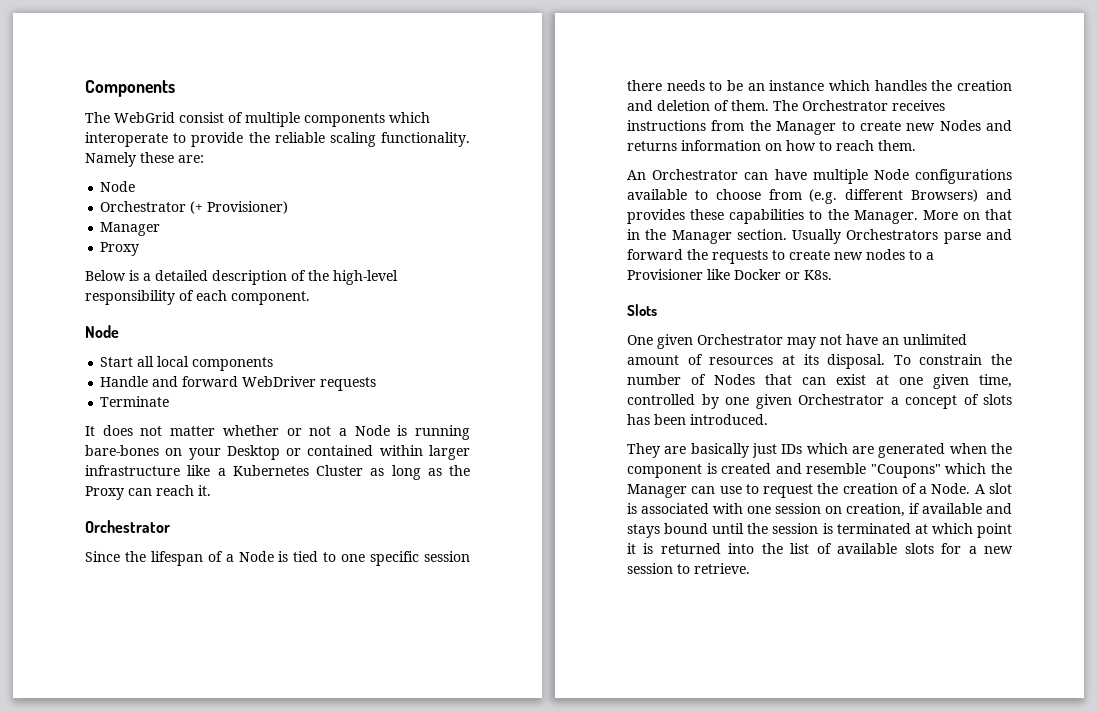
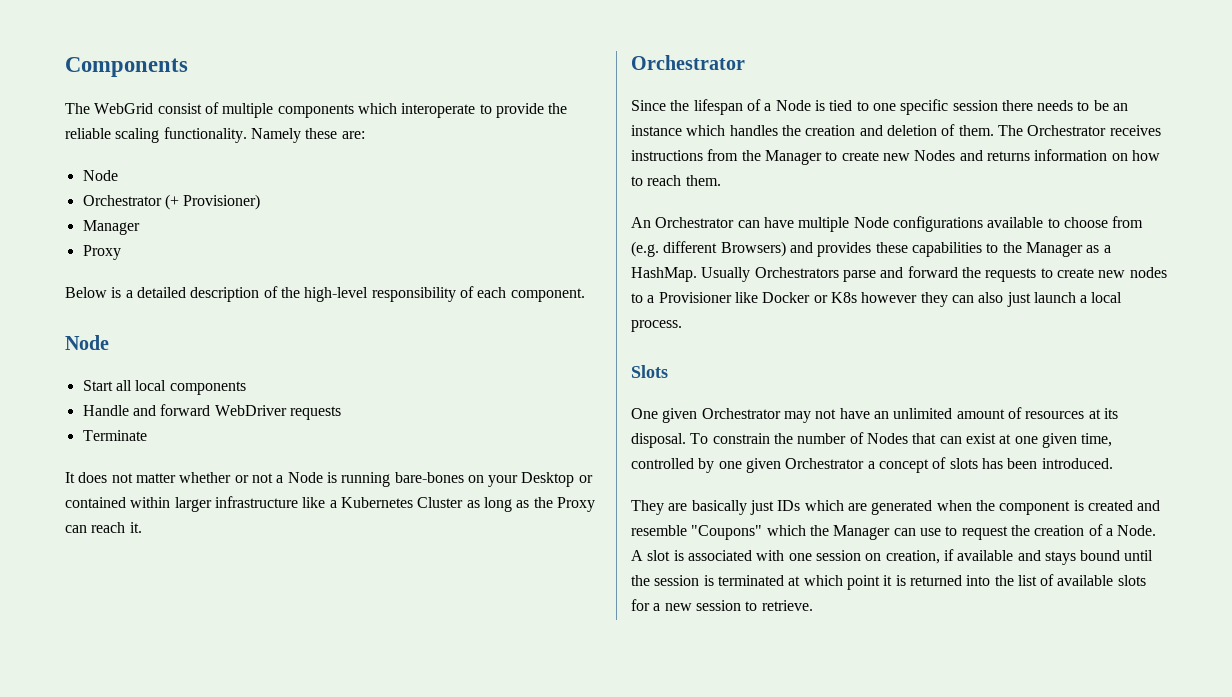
- An Orchestrator can have multiple Node configurations available to choose from (e.g. different Browsers) and provides these capabilities to the Manager. More on that in the Manager section.
+ An Orchestrator can have multiple Node configurations available to choose from (e.g. different Browsers) and provides these capabilities to the Manager as a HashMap.
- Usually Orchestrators parse and forward the requests to create new nodes to a Provisioner like Docker or K8s.
+ Usually Orchestrators parse and forward the requests to create new nodes to a Provisioner like Docker or K8s however they can also just launch a local process.

